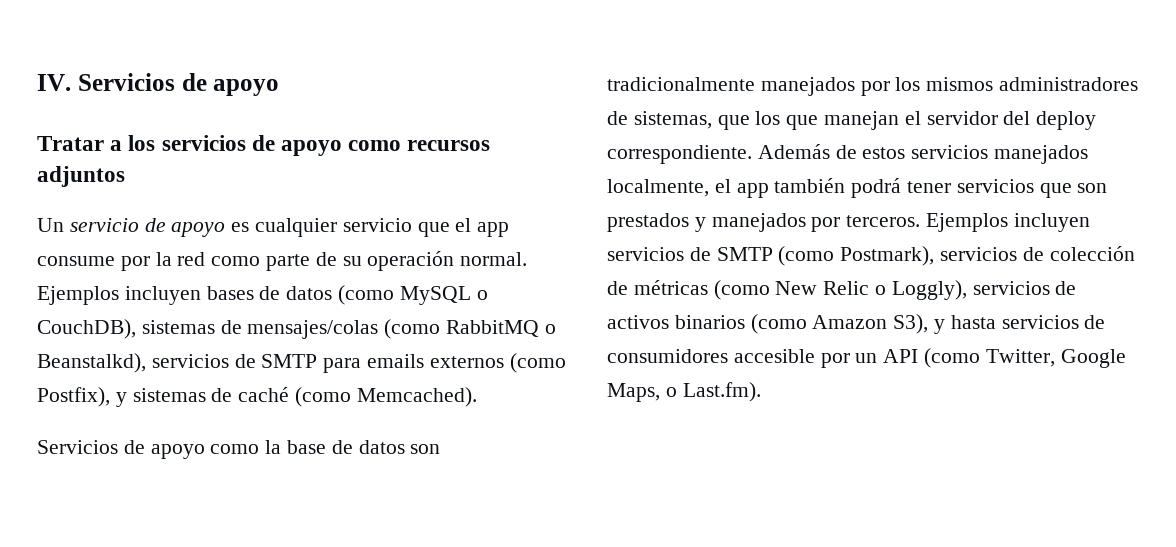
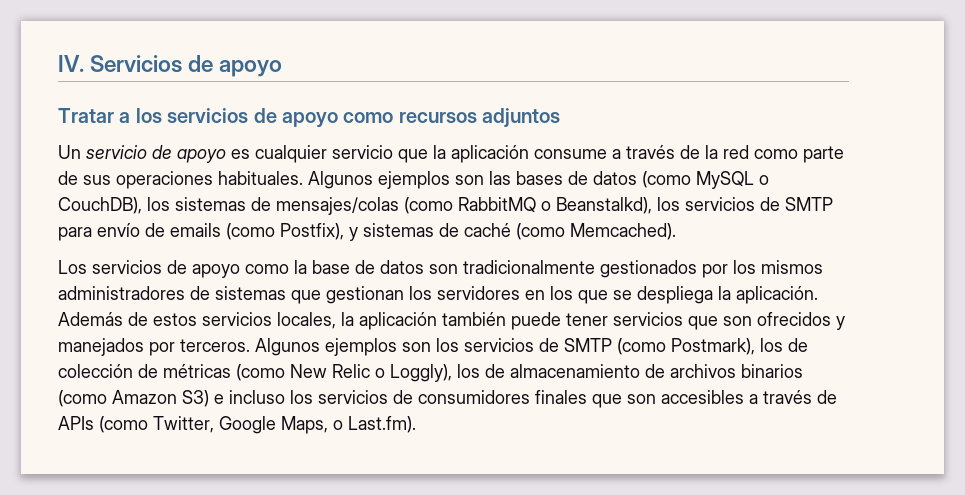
- Un servicio de apoyo es cualquier servicio que el app consume por la red como parte de su operación normal. Ejemplos incluyen bases de datos (como MySQL o CouchDB), sistemas de mensajes/colas (como RabbitMQ o Beanstalkd), servicios de SMTP para emails externos (como Postfix), y sistemas de caché (como Memcached).
+ Un servicio de apoyo es cualquier servicio que la aplicación consume a través de la red como parte de sus operaciones habituales. Algunos ejemplos son las bases de datos (como MySQL o CouchDB), los sistemas de mensajes/colas (como RabbitMQ o Beanstalkd), los servicios de SMTP para envío de emails (como Postfix), y sistemas de caché (como Memcached).
- Servicios de apoyo como la base de datos son tradicionalmente manejados por los mismos administradores de sistemas, que los que manejan el servidor del deploy correspondiente. Además de estos servicios manejados localmente, el app también podrá tener servicios que son prestados y manejados por terceros.
+ Los servicios de apoyo como la base de datos son tradicionalmente gestionados por los mismos administradores de sistemas que gestionan los servidores en los que se despliega la aplicación. Además de estos servicios locales, la aplicación también puede tener servicios que son ofrecidos y manejados por terceros.
- Ejemplos incluyen servicios de SMTP (como Postmark), servicios de colección de métricas (como New Relic o Loggly), servicios de activos binarios (como Amazon S3), y hasta servicios de consumidores accesible por un API (como Twitter, Google Maps, o Last.fm).
+ Algunos ejemplos son los servicios de SMTP (como Postmark), los de colección de métricas (como New Relic o Loggly), los de almacenamiento de archivos binarios (como Amazon S3) e incluso los servicios de consumidores finales que son accesibles a través de APIs (como Twitter, Google Maps, o Last.fm).

